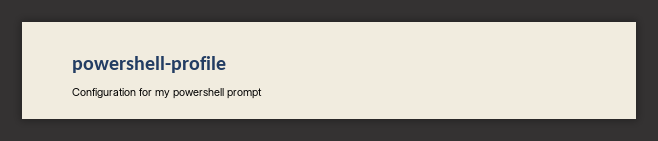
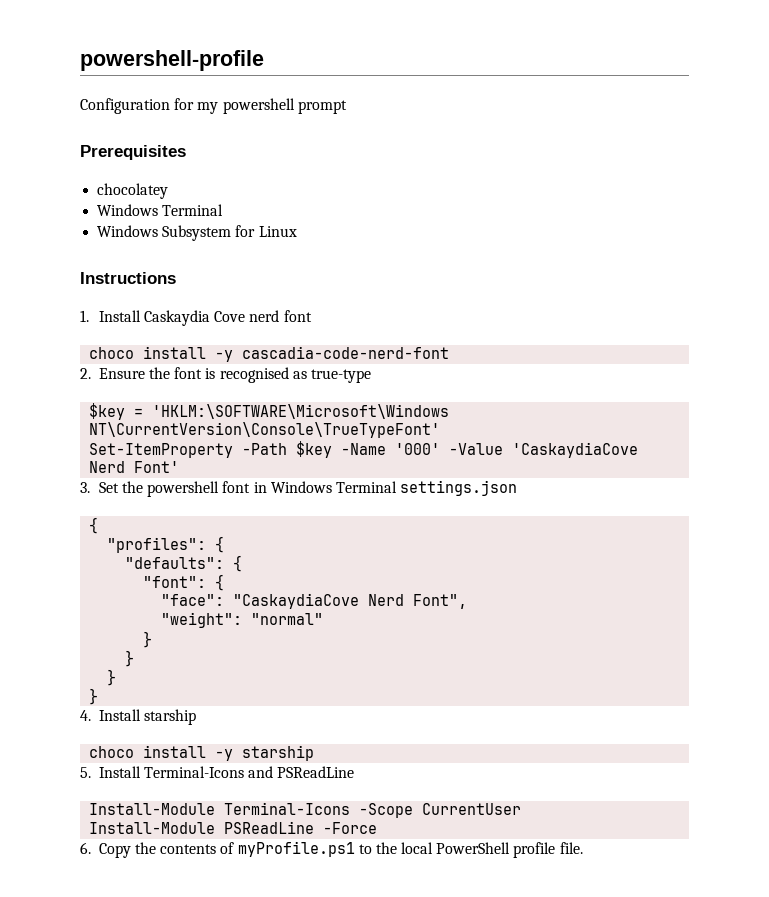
+ Prerequisites
+ chocolatey
+ Windows Terminal
+ Windows Subsystem for Linux
+ Instructions
+ 1. Install Caskaydia Cove nerd font
+ choco install -y cascadia-code-nerd-font
+ 2. Ensure the font is recognised as true-type
+ $key = 'HKLM:\SOFTWARE\Microsoft\Windows NT\CurrentVersion\Console\TrueTypeFont'
+ Set-ItemProperty -Path $key -Name '000' -Value 'CaskaydiaCove Nerd Font'
+ 3. Set the powershell font in Windows Terminal settings.json
+ {
+ "profiles": {
+ "defaults": {
+ "font": {
+ "face": "CaskaydiaCove Nerd Font",
+ "weight": "normal"
+ }
+ }
+ }
+ }
+ 4. Install starship
+ choco install -y starship
+ 5. Install Terminal-Icons and PSReadLine
+ Install-Module Terminal-Icons -Scope CurrentUser
+ Install-Module PSReadLine -Force
+ 6. Copy the contents of myProfile.ps1 to the local PowerShell profile file.

